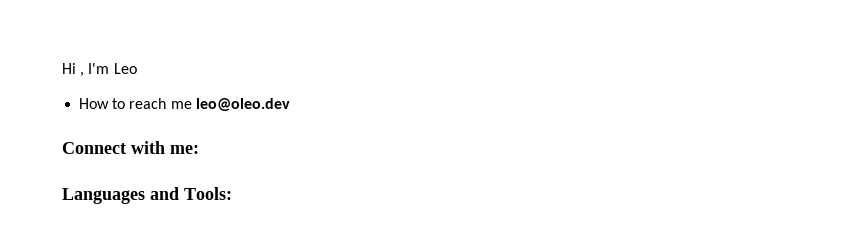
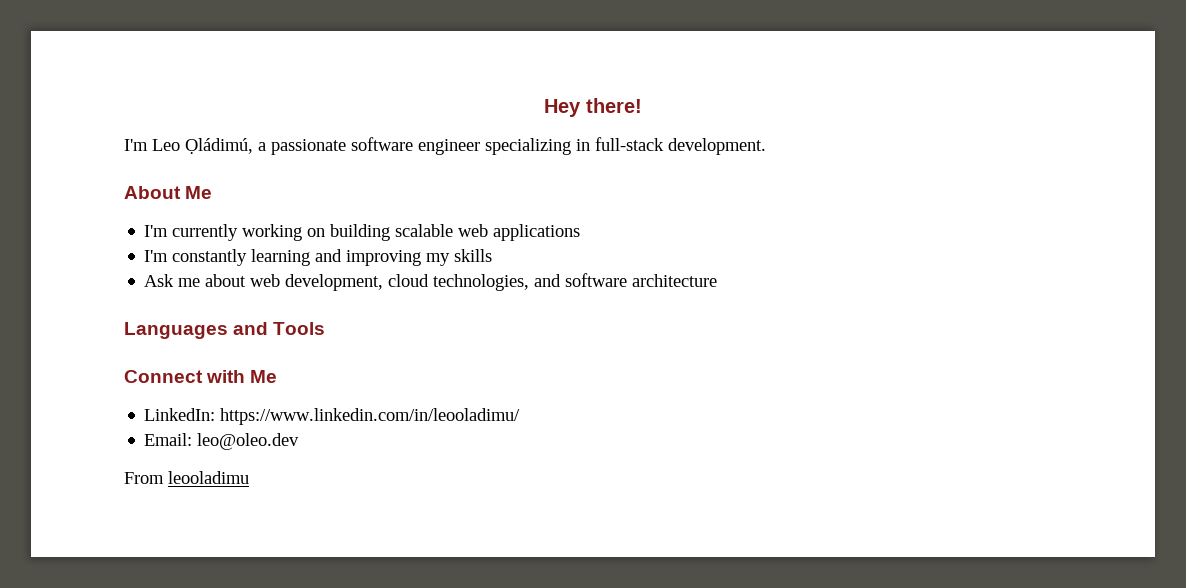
- Hi , I'm Leo
- How to reach me leo@oleo.dev
- Connect with me:
- Languages and Tools:
+ Hey there!
+ I'm Leo Ọládimú, a passionate software engineer specializing in full-stack development.
+ About Me
+ I'm currently working on building scalable web applications
+ I'm constantly learning and improving my skills
+ Ask me about web development, cloud technologies, and software architecture
+ Languages and Tools
+ Connect with Me
+ LinkedIn: https://www.linkedin.com/in/leooladimu/
+ Email: leo@oleo.dev
+ From leooladimu

